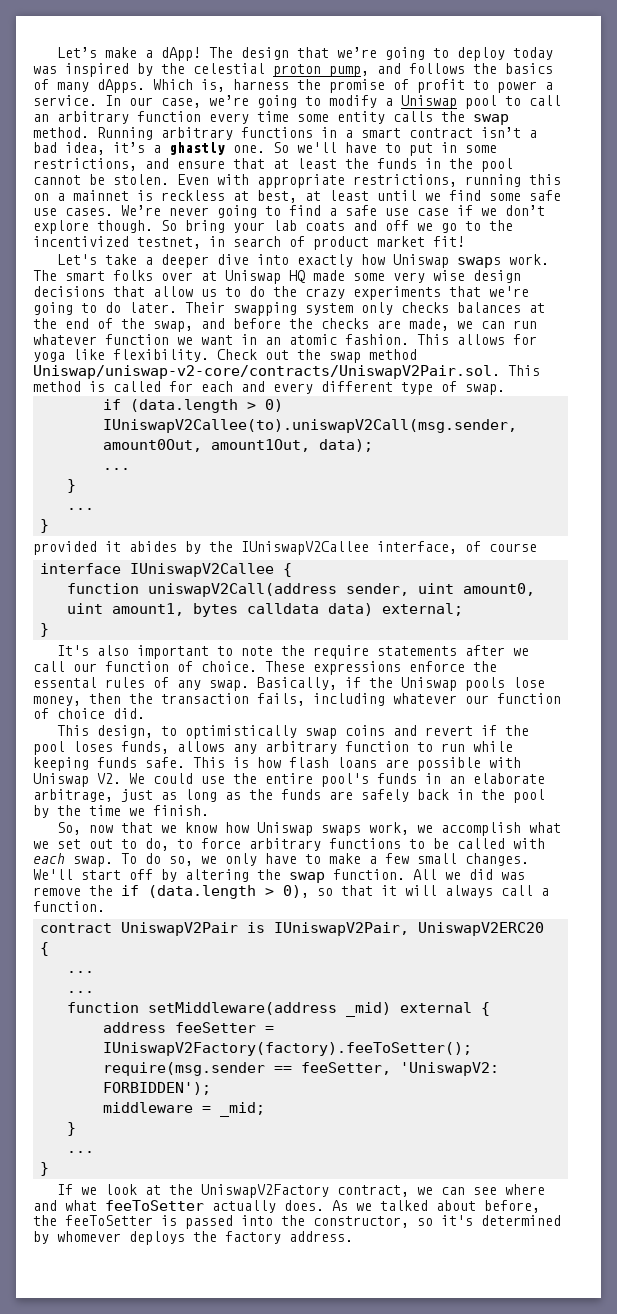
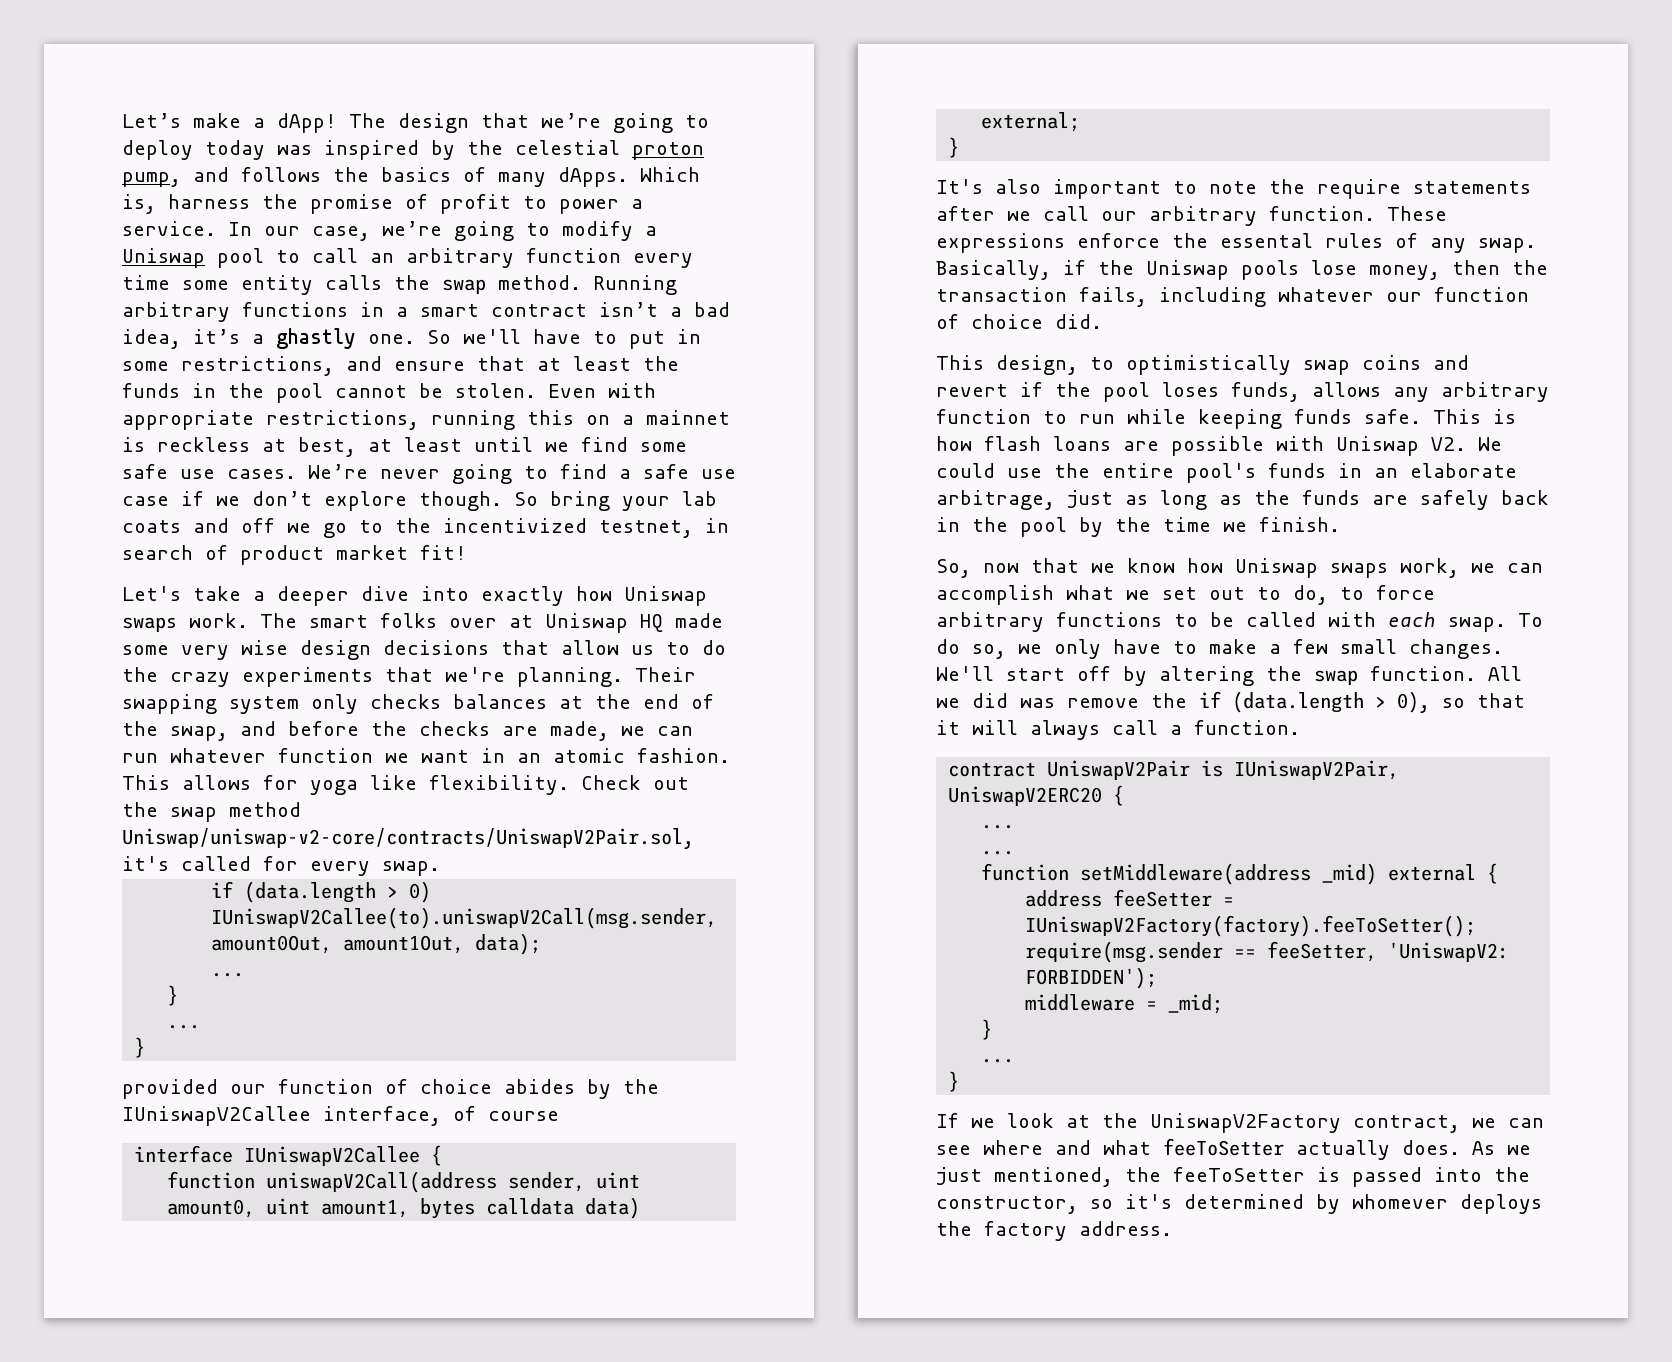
- The smart folks over at Uniswap HQ made some very wise design decisions that allow us to do the crazy experiments that we're going to do later.
+ The smart folks over at Uniswap HQ made some very wise design decisions that allow us to do the crazy experiments that we're planning.
- Check out the swap method Uniswap/uniswap-v2-core/contracts/UniswapV2Pair.sol. This method is called for each and every different type of swap.
+ Check out the swap method Uniswap/uniswap-v2-core/contracts/UniswapV2Pair.sol, it's called for every swap.
- provided it abides by the IUniswapV2Callee interface, of course
+ provided our function of choice abides by the IUniswapV2Callee interface, of course
- It's also important to note the require statements after we call our function of choice.
+ It's also important to note the require statements after we call our arbitrary function.
- So, now that we know how Uniswap swaps work, we accomplish what we set out to do, to force arbitrary functions to be called with each swap.
+ So, now that we know how Uniswap swaps work, we can accomplish what we set out to do, to force arbitrary functions to be called with each swap.
- As we talked about before, the feeToSetter is passed into the constructor, so it's determined by whomever deploys the factory address.
+ As we just mentioned, the feeToSetter is passed into the constructor, so it's determined by whomever deploys the factory address.

